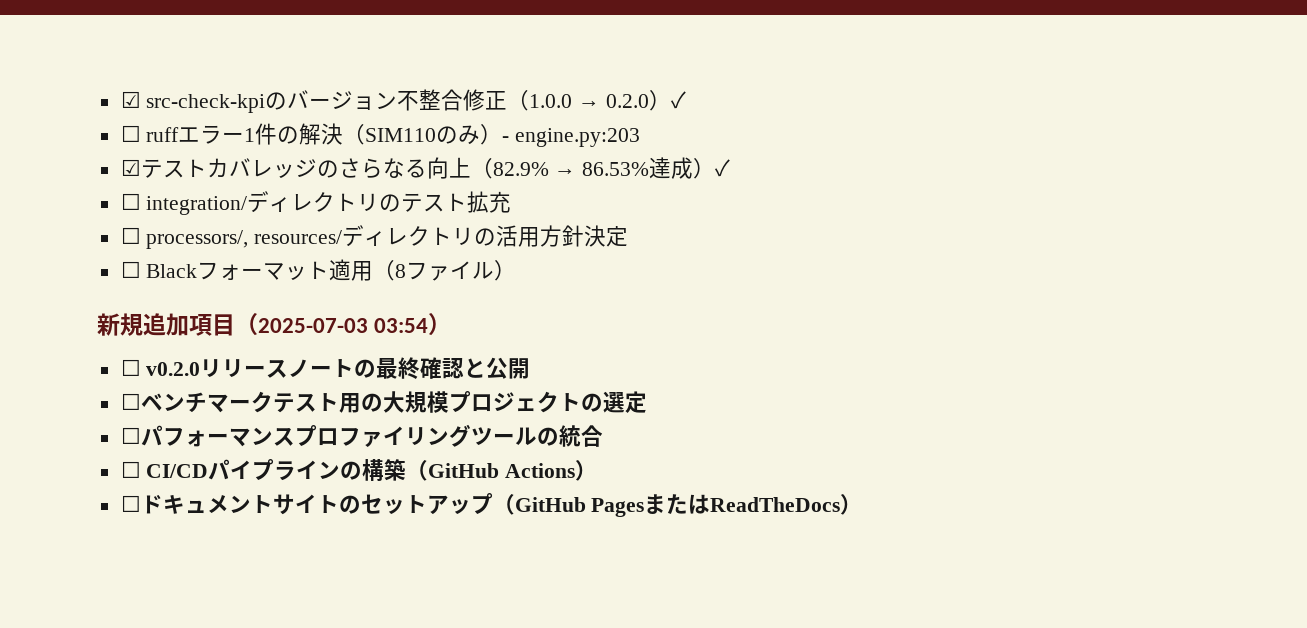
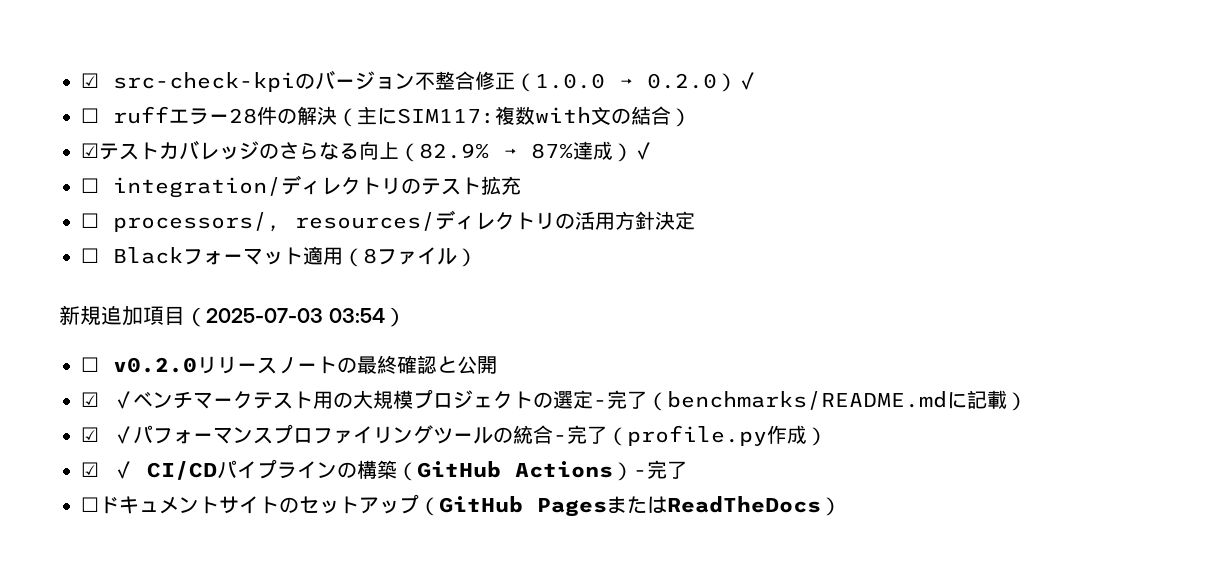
- ☐ ruffエラー1件の解決（SIM110のみ）- engine.py:203
+ ☐ ruffエラー28件の解決（主にSIM117:複数with文の結合）
- ☑テストカバレッジのさらなる向上（82.9% → 86.53%達成）✓
+ ☑テストカバレッジのさらなる向上（82.9% → 87%達成）✓
- ☐ベンチマークテスト用の大規模プロジェクトの選定
- ☐パフォーマンスプロファイリングツールの統合
- ☐ CI/CDパイプラインの構築（GitHub Actions）
+ ☑ ✓ベンチマークテスト用の大規模プロジェクトの選定-完了（benchmarks/README.mdに記載）
+ ☑ ✓パフォーマンスプロファイリングツールの統合-完了（profile.py作成）
+ ☑ ✓ CI/CDパイプラインの構築（GitHub Actions）-完了

